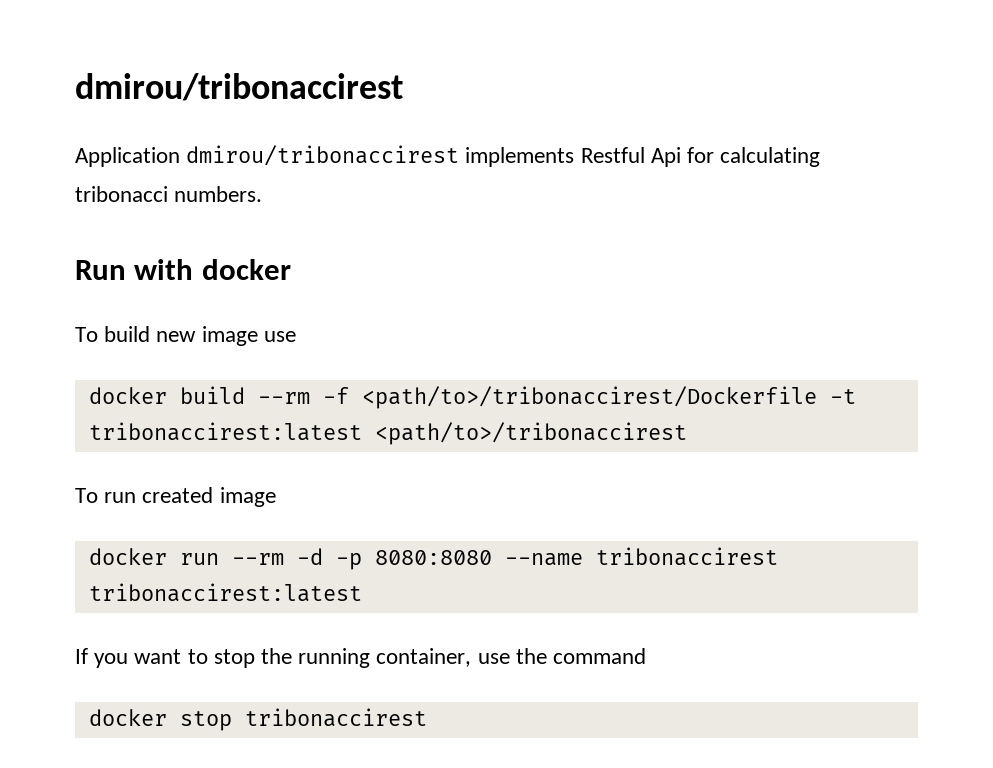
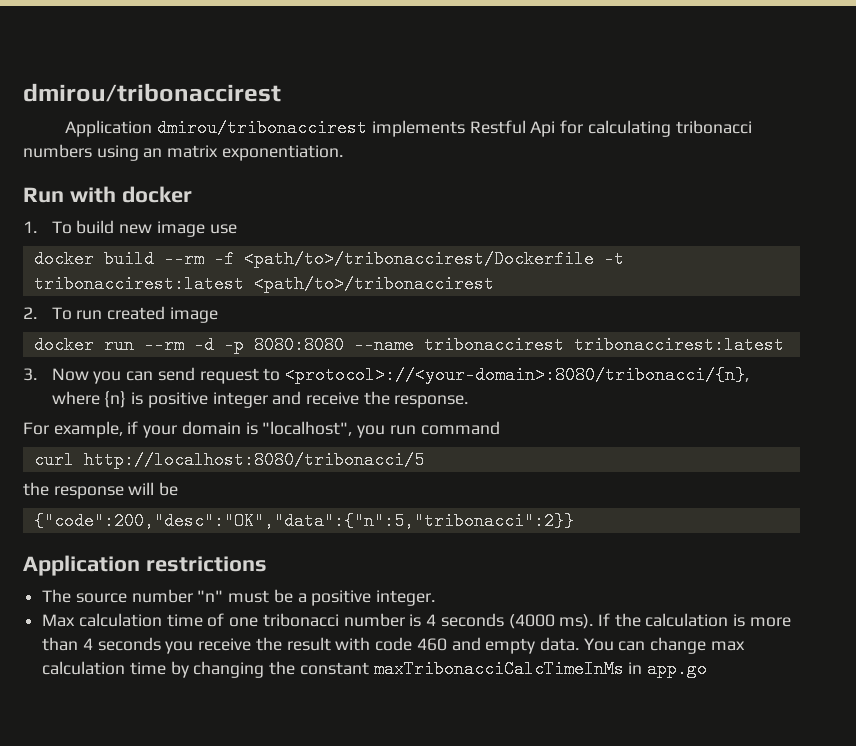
- Application dmirou/tribonaccirest implements Restful Api for calculating tribonacci numbers.
+ Application dmirou/tribonaccirest implements Restful Api for calculating tribonacci numbers using an matrix exponentiation.
- To build new image use
+ 1. To build new image use
- To run created image
+ 2. To run created image
- If you want to stop the running container, use the command
- docker stop tribonaccirest
+ 3. Now you can send request to <protocol>://<your-domain>:8080/tribonacci/{n}, where {n} is positive integer and receive the response.
+ For example, if your domain is "localhost", you run command
+ curl http://localhost:8080/tribonacci/5
+ the response will be
+ {"code":200,"desc":"OK","data":{"n":5,"tribonacci":2}}
+ Application restrictions
+ The source number "n" must be a positive integer.
+ Max calculation time of one tribonacci number is 4 seconds (4000 ms). If the calculation is more than 4 seconds you receive the result with code 460 and empty data. You can change max calculation time by changing the constant maxTribonacciCalcTimeInMs in app.go

